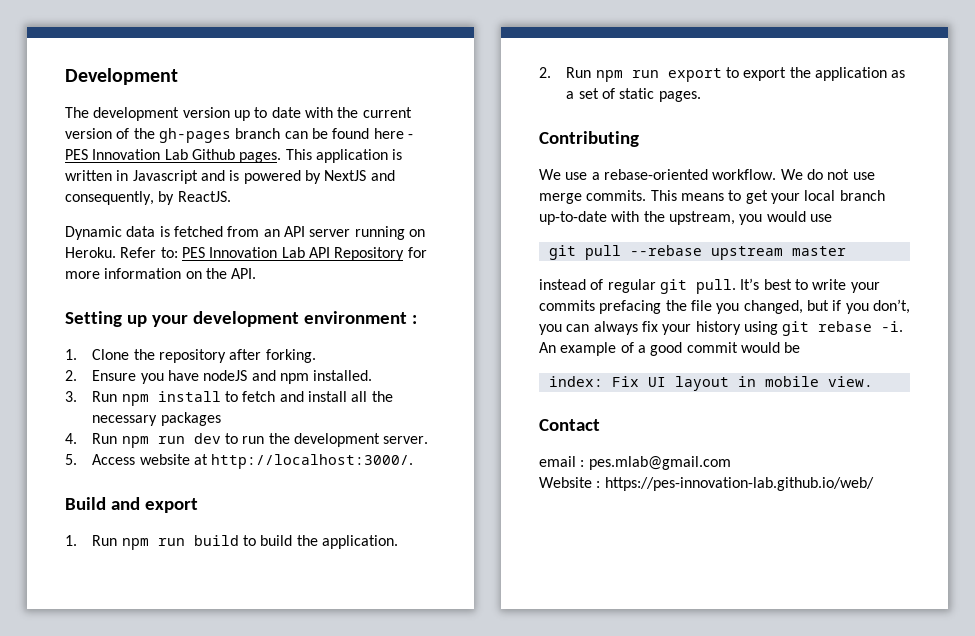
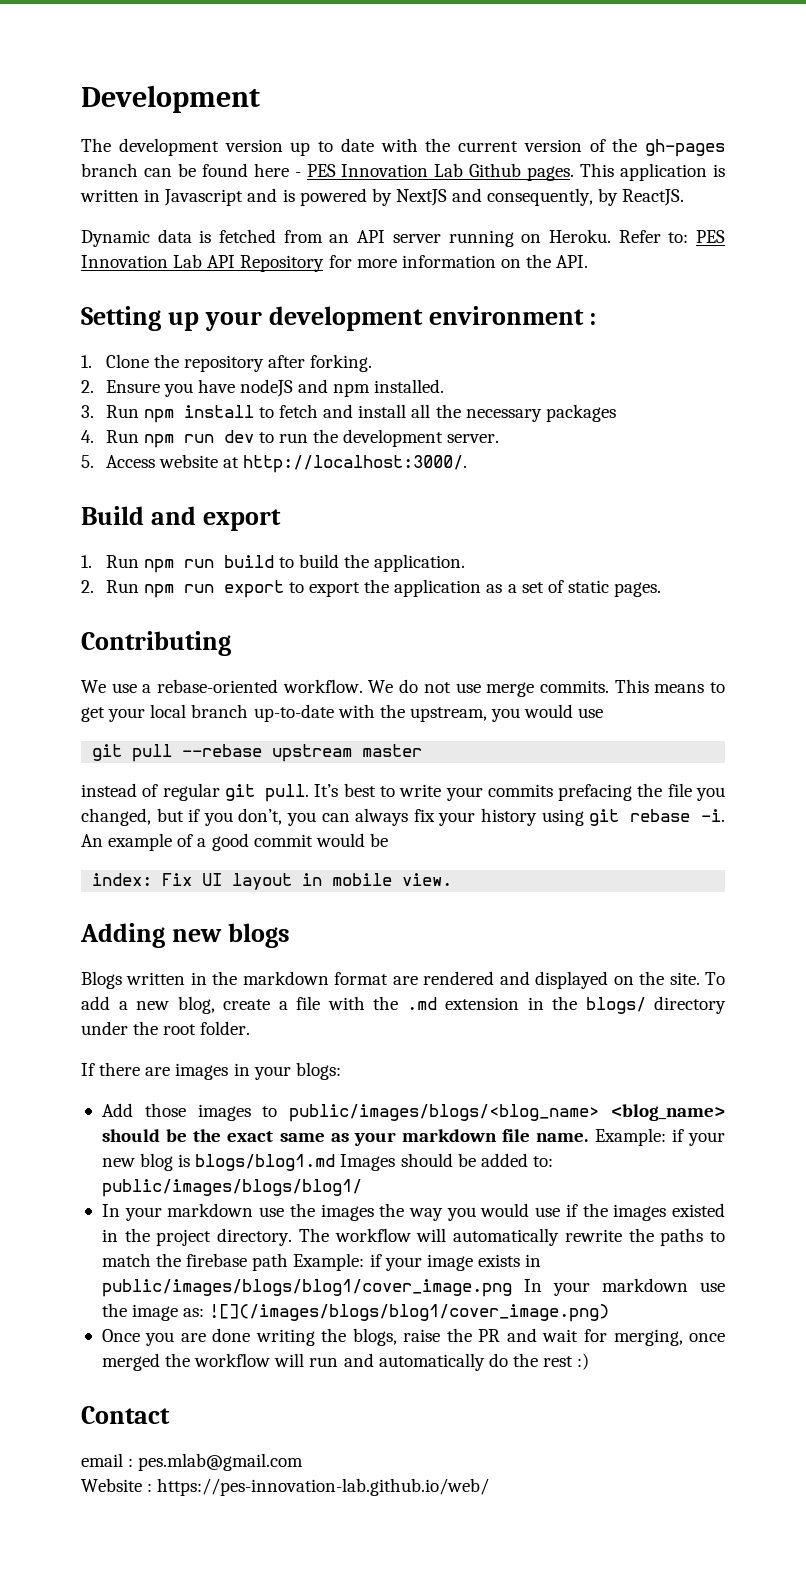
+ Adding new blogs
+ Blogs written in the markdown format are rendered and displayed on the site. To add a new blog, create a file with the .md extension in the blogs/ directory under the root folder.
+ If there are images in your blogs:
+ Add those images to public/images/blogs/<blog_name> <blog_name> should be the exact same as your markdown file name. Example: if your new blog is blogs/blog1.md Images should be added to: public/images/blogs/blog1/
+ In your markdown use the images the way you would use if the images existed in the project directory. The workflow will automatically rewrite the paths to match the firebase path Example: if your image exists in public/images/blogs/blog1/cover_image.png In your markdown use the image as: ![](/images/blogs/blog1/cover_image.png)
+ Once you are done writing the blogs, raise the PR and wait for merging, once merged the workflow will run and automatically do the rest :)

